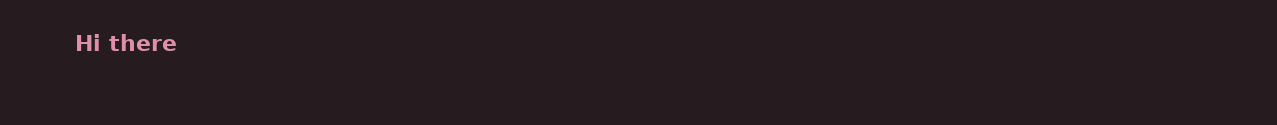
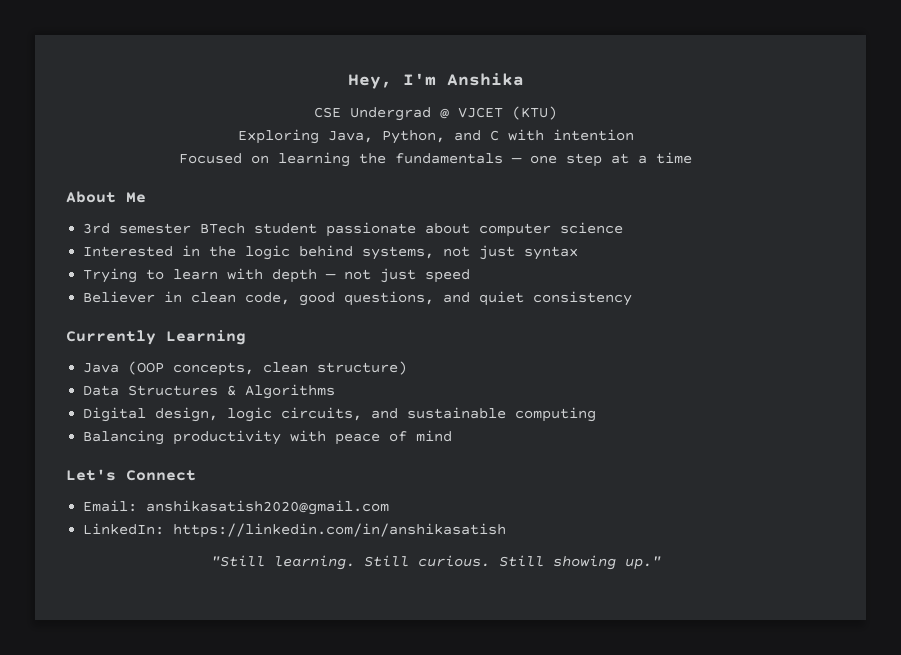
- Hi there
+ Hey, I'm Anshika
+ CSE Undergrad @ VJCET (KTU)
+ Exploring Java, Python, and C with intention
+ Focused on learning the fundamentals — one step at a time
+ About Me
+ 3rd semester BTech student passionate about computer science
+ Interested in the logic behind systems, not just syntax
+ Trying to learn with depth — not just speed
+ Believer in clean code, good questions, and quiet consistency
+ Currently Learning
+ Java (OOP concepts, clean structure)
+ Data Structures & Algorithms
+ Digital design, logic circuits, and sustainable computing
+ Balancing productivity with peace of mind
+ Let's Connect
+ Email: anshikasatish2020@gmail.com
+ LinkedIn: https://linkedin.com/in/anshikasatish
+ "Still learning. Still curious. Still showing up."

